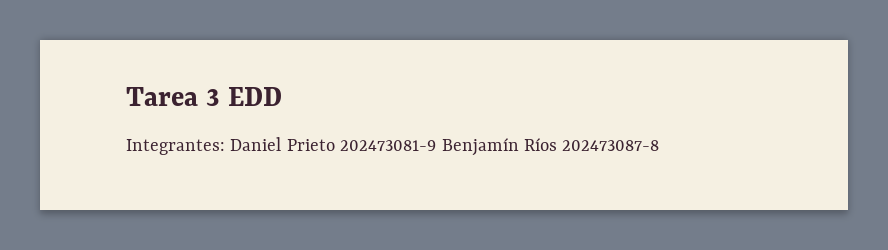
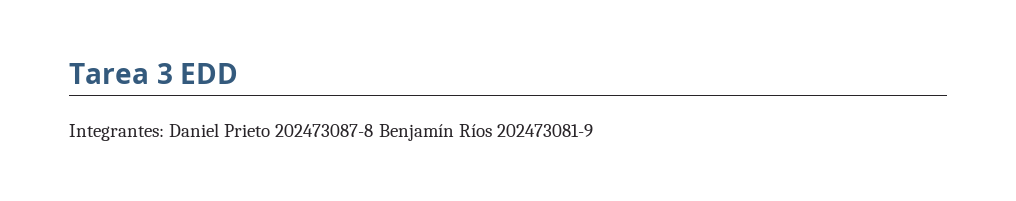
- Integrantes: Daniel Prieto 202473081-9 Benjamín Ríos 202473087-8
+ Integrantes: Daniel Prieto 202473087-8 Benjamín Ríos 202473081-9

